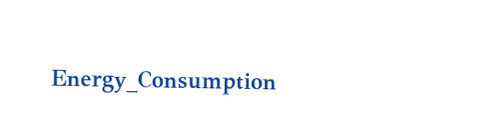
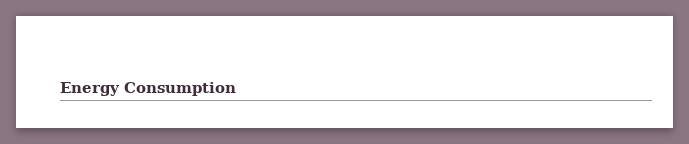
- Energy_Consumption
+ Energy Consumption

